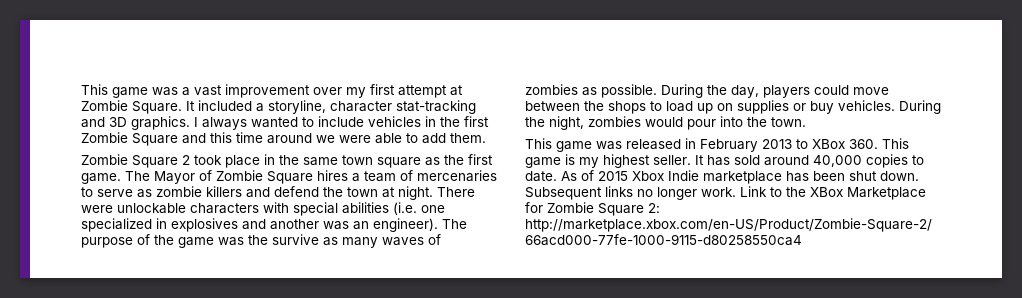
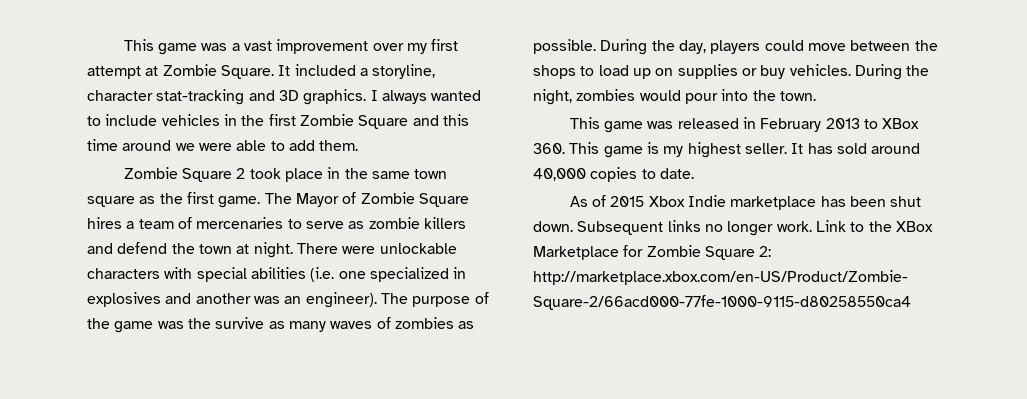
- It has sold around 40,000 copies to date. As of 2015 Xbox Indie marketplace has been shut down.
+ It has sold around 40,000 copies to date.
+ As of 2015 Xbox Indie marketplace has been shut down.

